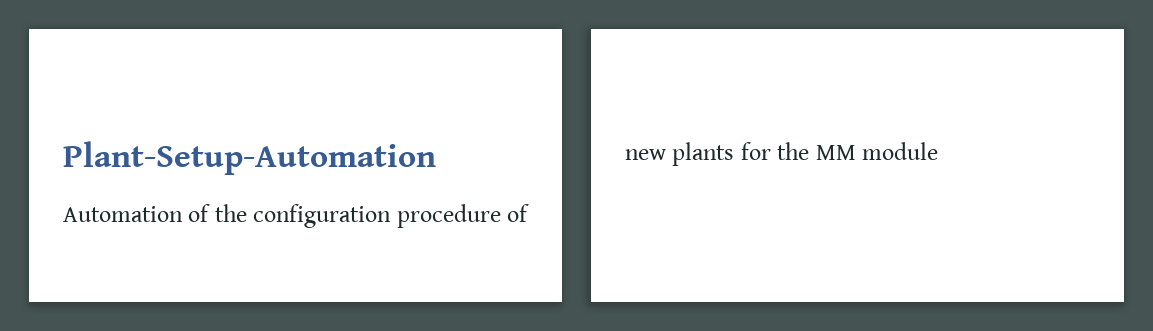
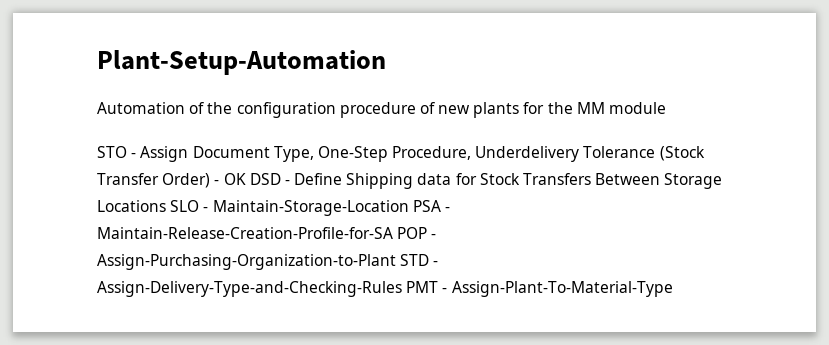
+ STO - Assign Document Type, One-Step Procedure, Underdelivery Tolerance (Stock Transfer Order) - OK DSD - Define Shipping data for Stock Transfers Between Storage Locations SLO - Maintain-Storage-Location PSA - Maintain-Release-Creation-Profile-for-SA POP - Assign-Purchasing-Organization-to-Plant STD - Assign-Delivery-Type-and-Checking-Rules PMT - Assign-Plant-To-Material-Type

